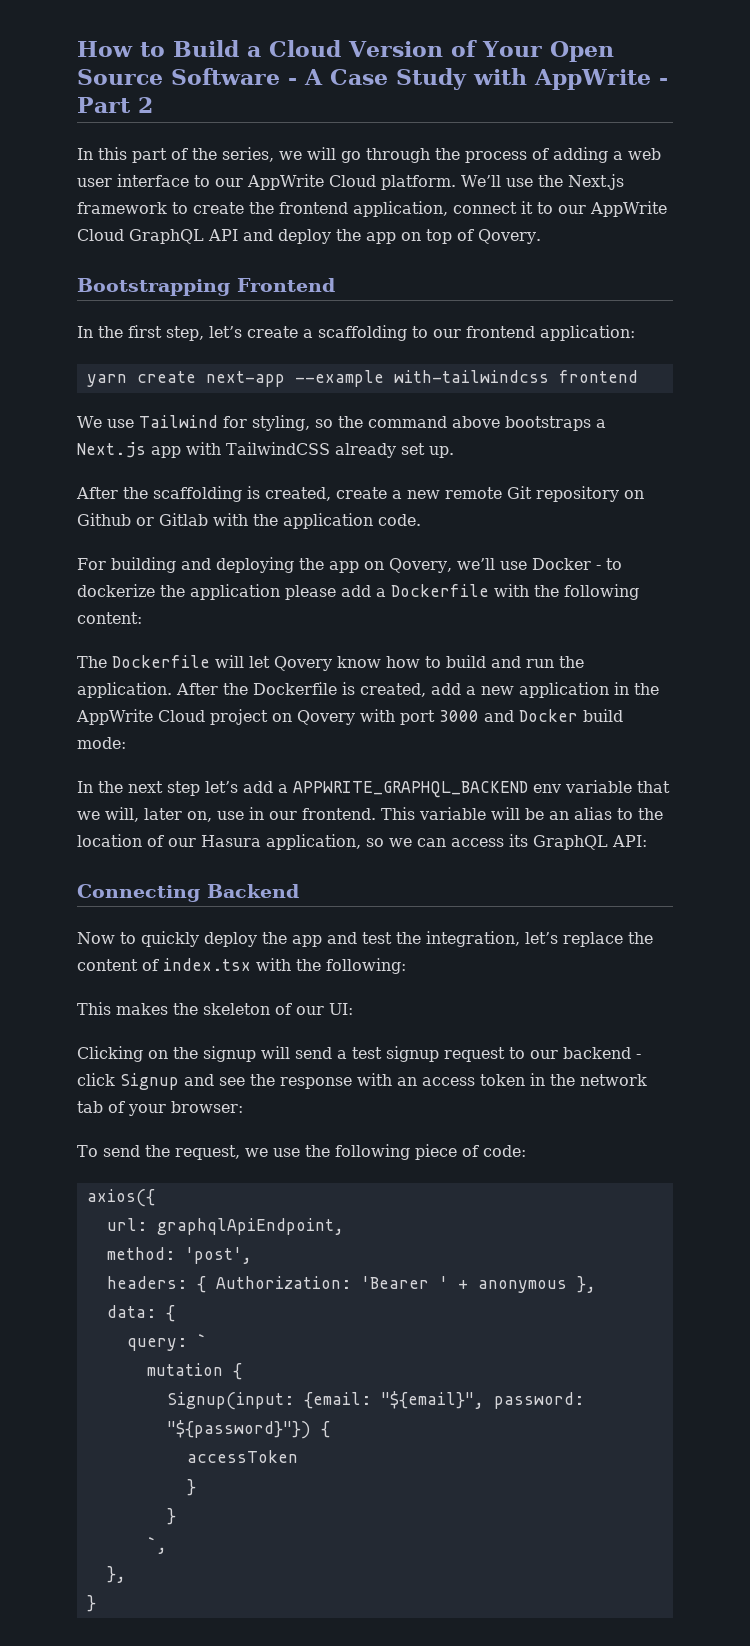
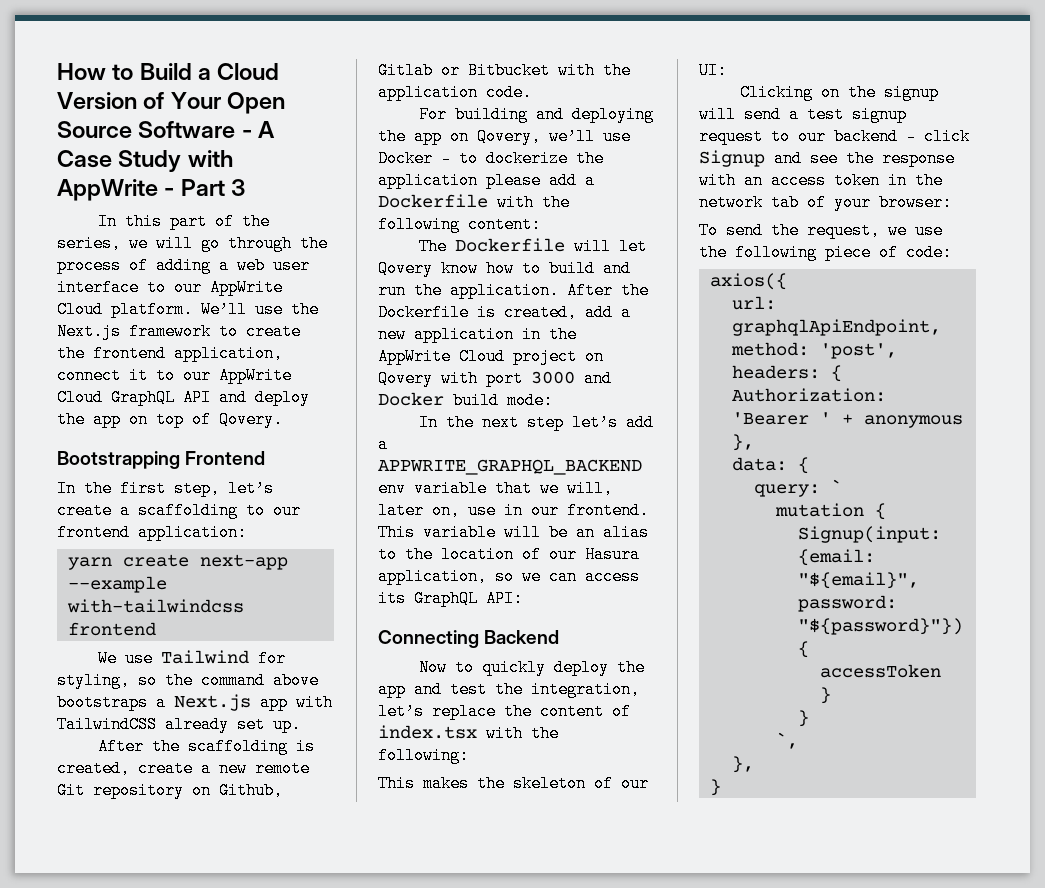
- How to Build a Cloud Version of Your Open Source Software - A Case Study with AppWrite - Part 2
+ How to Build a Cloud Version of Your Open Source Software - A Case Study with AppWrite - Part 3
- After the scaffolding is created, create a new remote Git repository on Github or Gitlab with the application code.
+ After the scaffolding is created, create a new remote Git repository on Github, Gitlab or Bitbucket with the application code.

